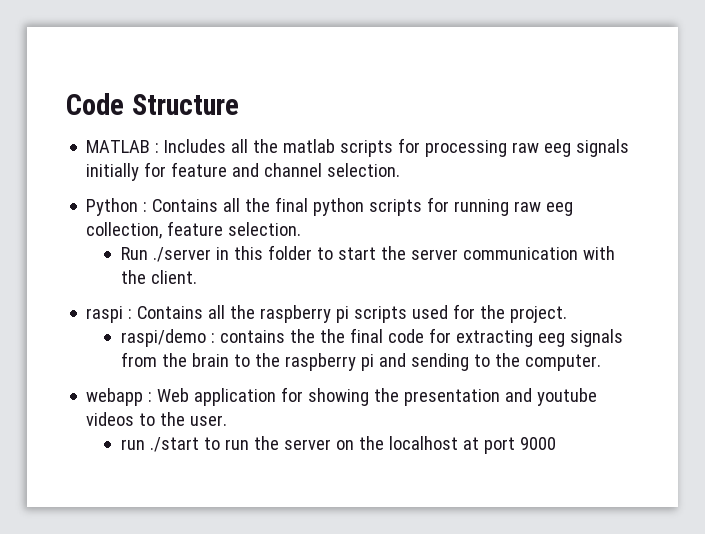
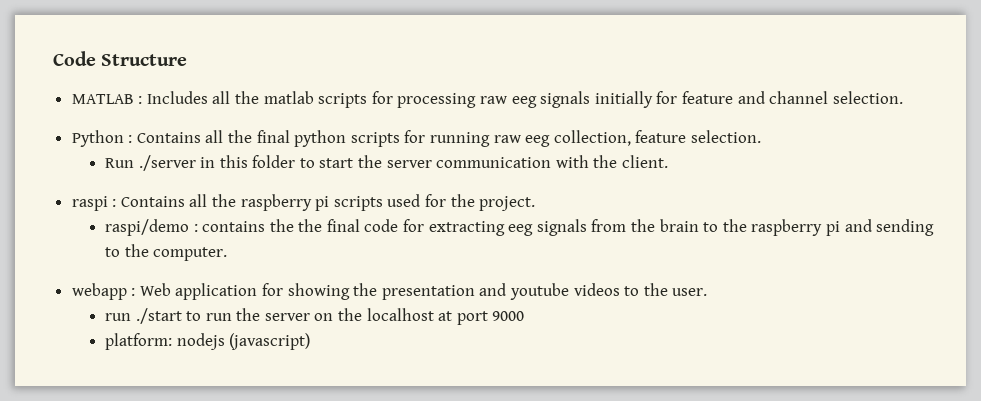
+ platform: nodejs (javascript)

